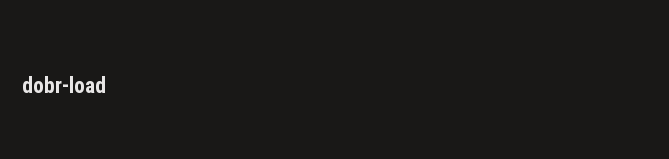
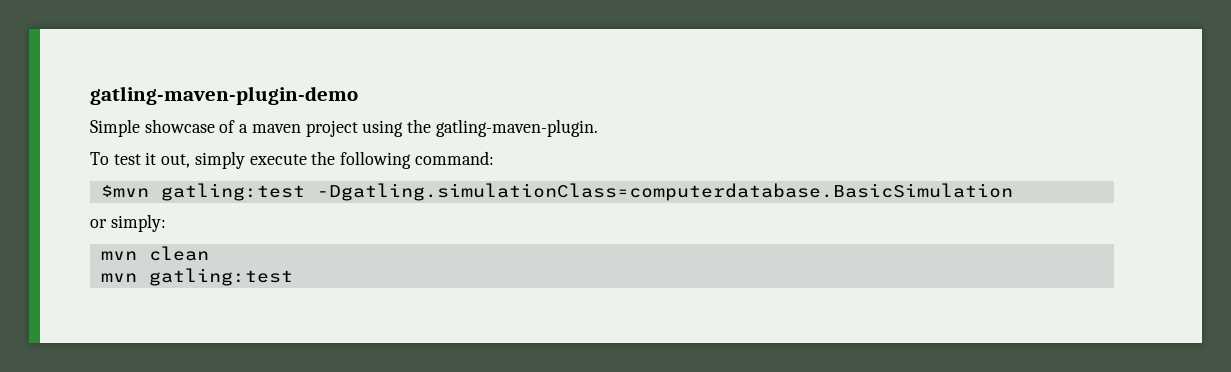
- dobr-load
+ gatling-maven-plugin-demo
+ Simple showcase of a maven project using the gatling-maven-plugin.
+ To test it out, simply execute the following command:
+ $mvn gatling:test -Dgatling.simulationClass=computerdatabase.BasicSimulation
+ or simply:
+ mvn clean
+ mvn gatling:test

